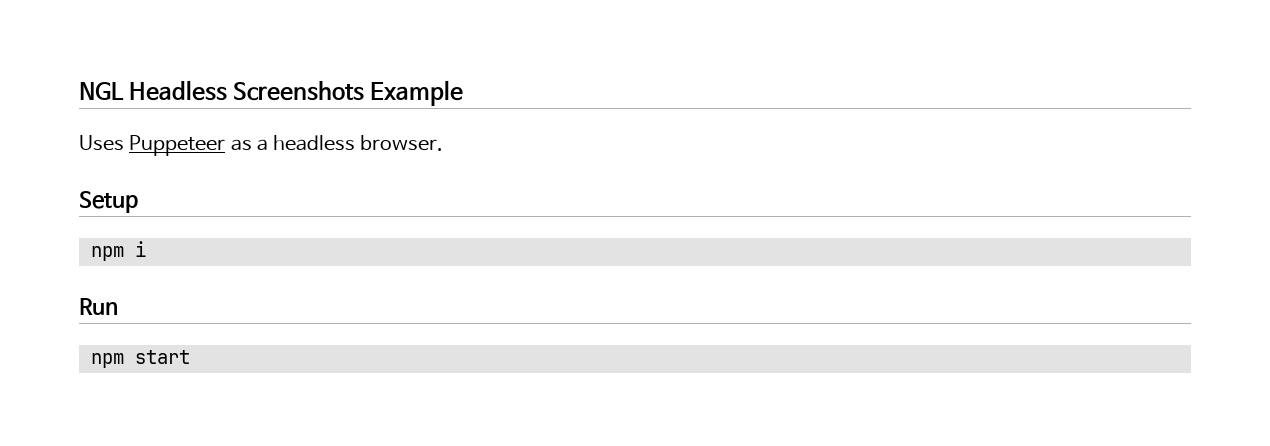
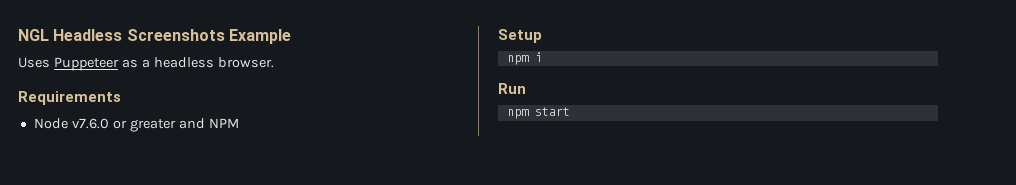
+ Requirements
+ Node v7.6.0 or greater and NPM

